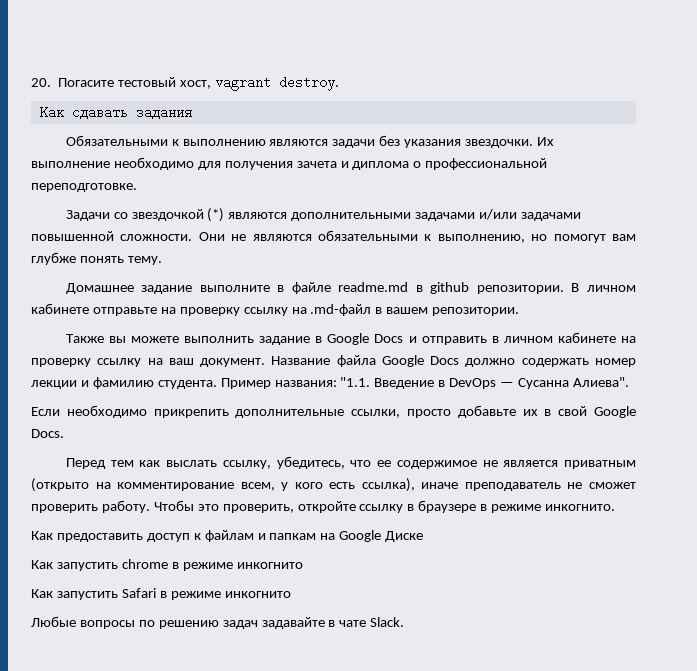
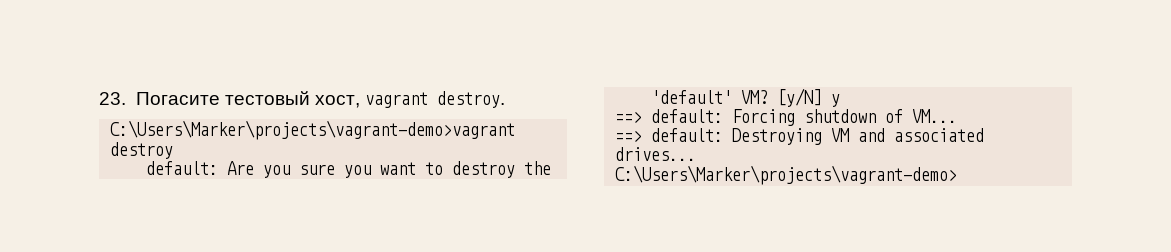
- 20. Погасите тестовый хост, vagrant destroy.
+ 23. Погасите тестовый хост, vagrant destroy.
- Как сдавать задания
- Обязательными к выполнению являются задачи без указания звездочки. Их выполнение необходимо для получения зачета и диплома о профессиональной переподготовке.
- Задачи со звездочкой (*) являются дополнительными задачами и/или задачами повышенной сложности. Они не являются обязательными к выполнению, но помогут вам глубже понять тему.
- Домашнее задание выполните в файле readme.md в github репозитории. В личном кабинете отправьте на проверку ссылку на .md-файл в вашем репозитории.
- Также вы можете выполнить задание в Google Docs и отправить в личном кабинете на проверку ссылку на ваш документ. Название файла Google Docs должно содержать номер лекции и фамилию студента. Пример названия: "1.1. Введение в DevOps — Сусанна Алиева".
- Если необходимо прикрепить дополнительные ссылки, просто добавьте их в свой Google Docs.
- Перед тем как выслать ссылку, убедитесь, что ее содержимое не является приватным (открыто на комментирование всем, у кого есть ссылка), иначе преподаватель не сможет проверить работу. Чтобы это проверить, откройте ссылку в браузере в режиме инкогнито.
- Как предоставить доступ к файлам и папкам на Google Диске
- Как запустить chrome в режиме инкогнито
- Как запустить Safari в режиме инкогнито
- Любые вопросы по решению задач задавайте в чате Slack.
+ C:\Users\Marker\projects\vagrant-demo>vagrant destroy
+ default: Are you sure you want to destroy the 'default' VM? [y/N] y
+ ==> default: Forcing shutdown of VM...
+ ==> default: Destroying VM and associated drives...
+ C:\Users\Marker\projects\vagrant-demo>

